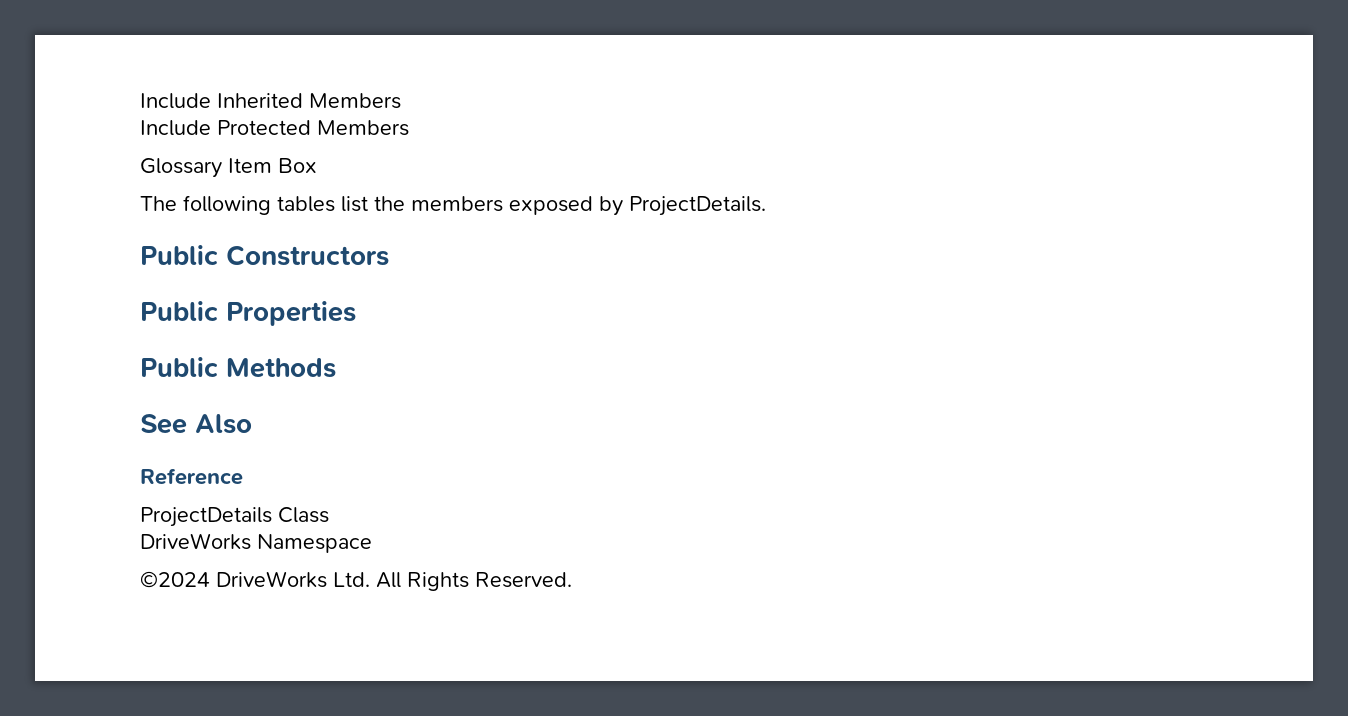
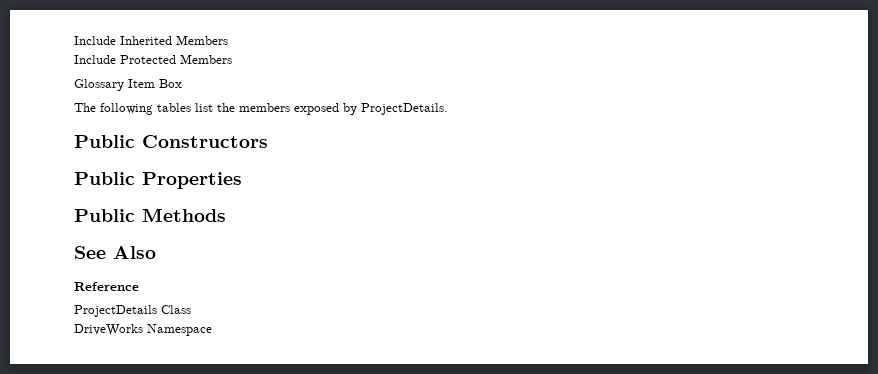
- ©2024 DriveWorks Ltd. All Rights Reserved.

